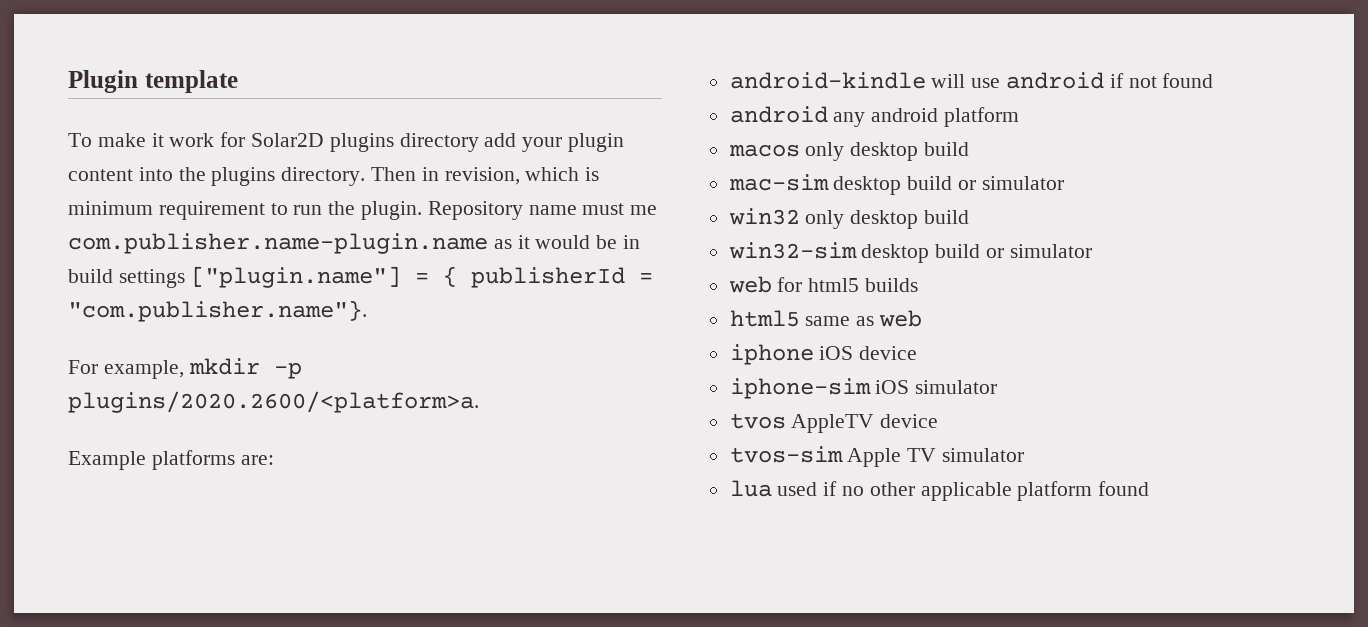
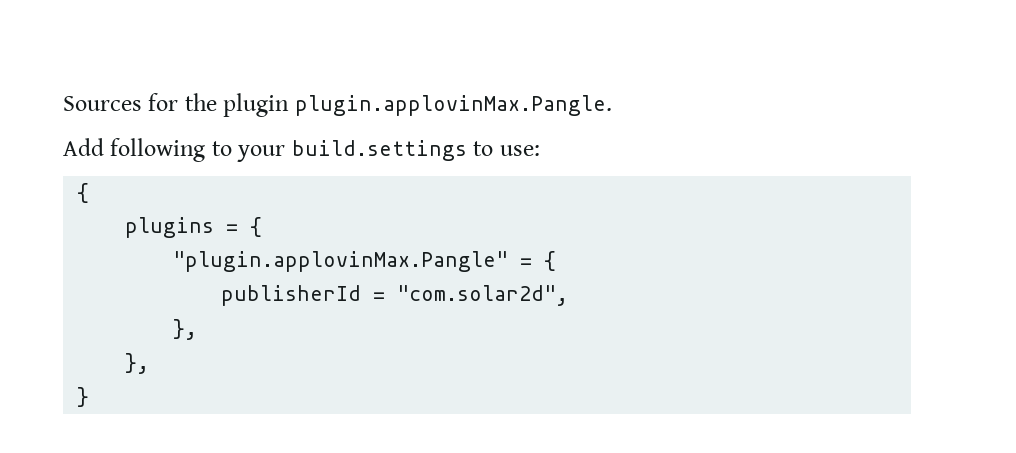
- Plugin template
- To make it work for Solar2D plugins directory add your plugin content into the plugins directory. Then in revision, which is minimum requirement to run the plugin. Repository name must me com.publisher.name-plugin.name as it would be in build settings ["plugin.name"] = { publisherId = "com.publisher.name"}.
- For example, mkdir -p plugins/2020.2600/<platform>a.
- Example platforms are:
- android-kindle will use android if not found
- android any android platform
- macos only desktop build
- mac-sim desktop build or simulator
- win32 only desktop build
- win32-sim desktop build or simulator
- web for html5 builds
- html5 same as web
- iphone iOS device
- iphone-sim iOS simulator
- tvos AppleTV device
- tvos-sim Apple TV simulator
- lua used if no other applicable platform found
+ Sources for the plugin plugin.applovinMax.Pangle.
+ Add following to your build.settings to use:
+ {
+ plugins = {
+ "plugin.applovinMax.Pangle" = {
+ publisherId = "com.solar2d",
+ },
+ },
+ }

